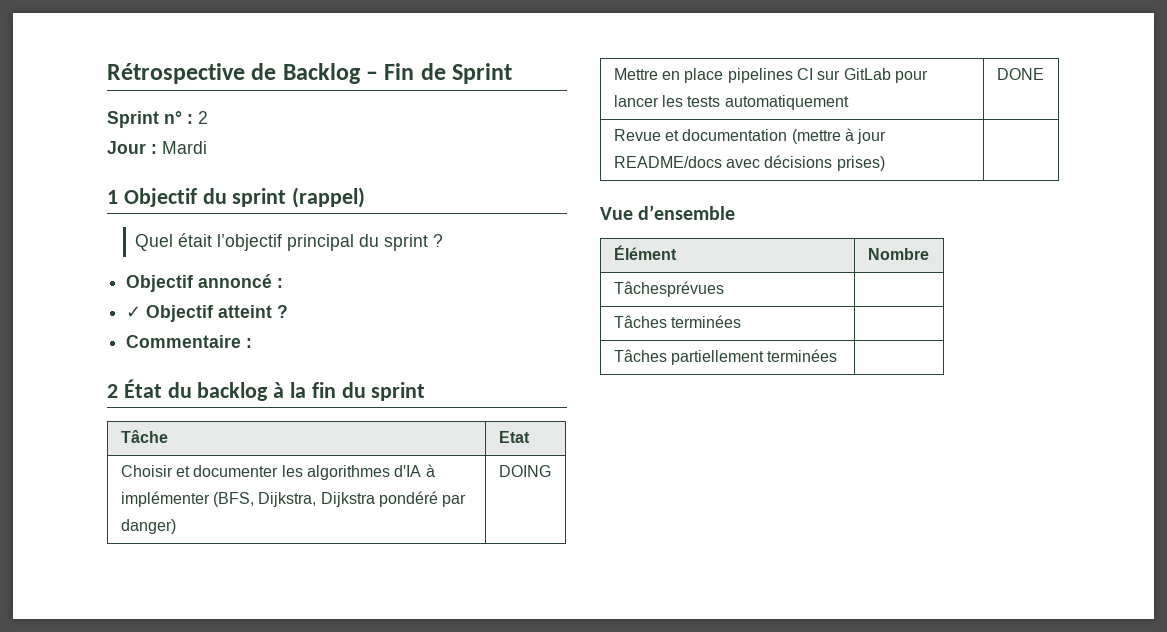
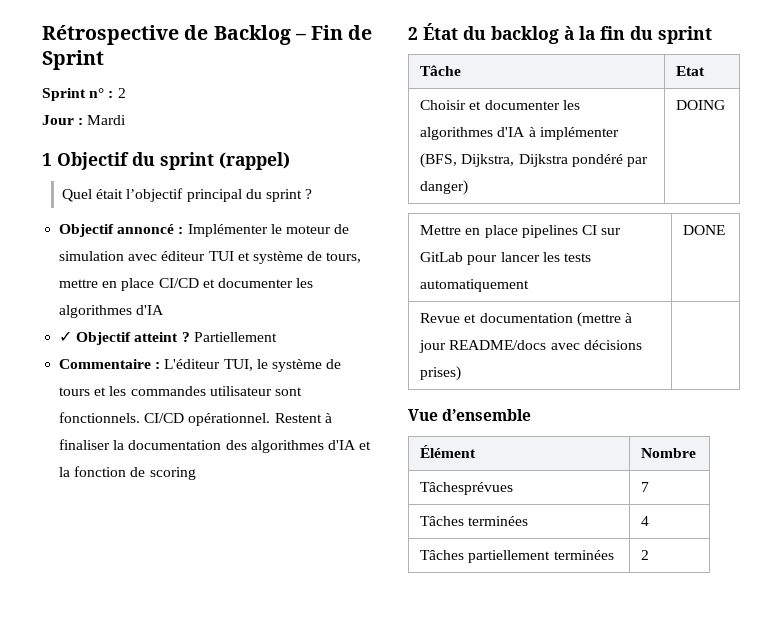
- Objectif annoncé :
+ Objectif annoncé : Implémenter le moteur de simulation avec éditeur TUI et système de tours, mettre en place CI/CD et documenter les algorithmes d'IA
+ Partiellement
- Commentaire :
+ Commentaire : L'éditeur TUI, le système de tours et les commandes utilisateur sont fonctionnels. CI/CD opérationnel. Restent à finaliser la documentation des algorithmes d'IA et la fonction de scoring
- Tâchesprévues |
+ Tâchesprévues | 7
- Tâches terminées |
+ Tâches terminées | 4
- Tâches partiellement terminées |
+ Tâches partiellement terminées | 2

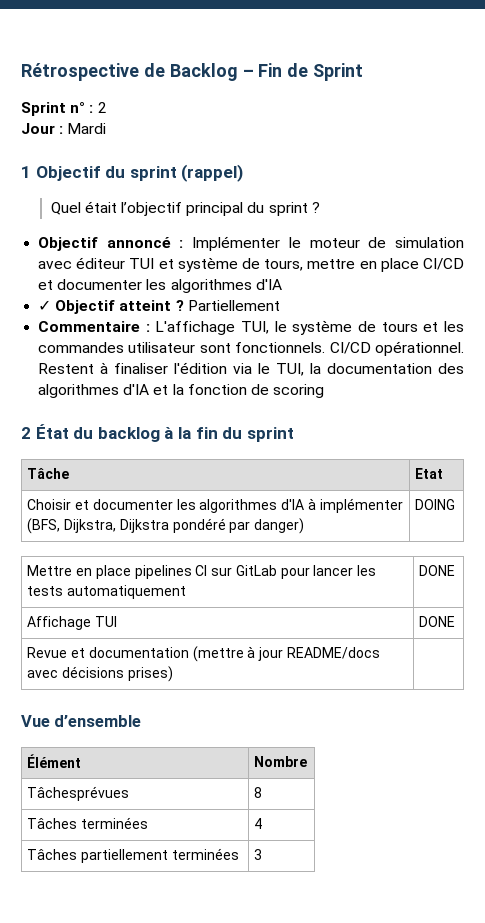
- Commentaire : L'éditeur TUI, le système de tours et les commandes utilisateur sont fonctionnels.
+ Commentaire : L'affichage TUI, le système de tours et les commandes utilisateur sont fonctionnels.
- Restent à finaliser la documentation des algorithmes d'IA et la fonction de scoring
+ Restent à finaliser l'édition via le TUI, la documentation des algorithmes d'IA et la fonction de scoring
+ Affichage TUI | DONE
- Tâchesprévues | 7
+ Tâchesprévues | 8
- Tâches partiellement terminées | 2
+ Tâches partiellement terminées | 3

